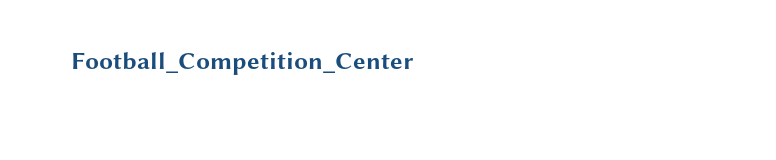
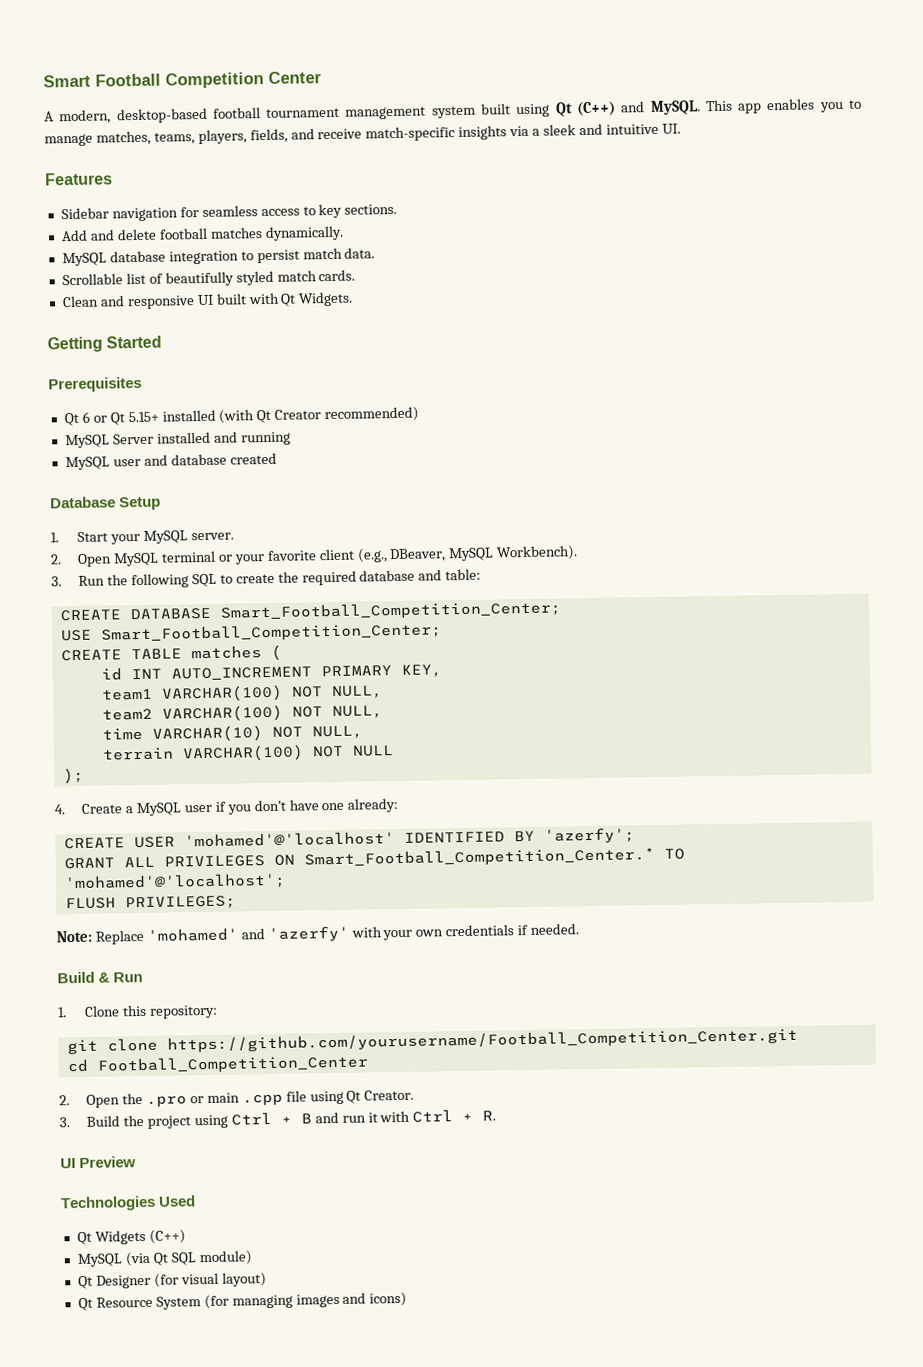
- Football_Competition_Center
+ Smart Football Competition Center
+ A modern, desktop-based football tournament management system built using Qt (C++) and MySQL. This app enables you to manage matches, teams, players, fields, and receive match-specific insights via a sleek and intuitive UI.
+ Features
+ Sidebar navigation for seamless access to key sections.
+ Add and delete football matches dynamically.
+ MySQL database integration to persist match data.
+ Scrollable list of beautifully styled match cards.
+ Clean and responsive UI built with Qt Widgets.
+ Getting Started
+ Prerequisites
+ Qt 6 or Qt 5.15+ installed (with Qt Creator recommended)
+ MySQL Server installed and running
+ MySQL user and database created
+ Database Setup
+ 1. Start your MySQL server.
+ 2. Open MySQL terminal or your favorite client (e.g., DBeaver, MySQL Workbench).
+ 3. Run the following SQL to create the required database and table:
+ CREATE DATABASE Smart_Football_Competition_Center;
+ USE Smart_Football_Competition_Center;
+ CREATE TABLE matches (
+ id INT AUTO_INCREMENT PRIMARY KEY,
+ team1 VARCHAR(100) NOT NULL,
+ team2 VARCHAR(100) NOT NULL,
+ time VARCHAR(10) NOT NULL,
+ terrain VARCHAR(100) NOT NULL
+ );
+ 4. Create a MySQL user if you don’t have one already:
+ CREATE USER 'mohamed'@'localhost' IDENTIFIED BY 'azerfy';
+ GRANT ALL PRIVILEGES ON Smart_Football_Competition_Center.* TO 'mohamed'@'localhost';
+ FLUSH PRIVILEGES;
+ Note: Replace 'mohamed' and 'azerfy' with your own credentials if needed.
+ Build & Run
+ 1. Clone this repository:
+ git clone https://github.com/yourusername/Football_Competition_Center.git
+ cd Football_Competition_Center
+ 2. Open the .pro or main .cpp file using Qt Creator.
+ 3. Build the project using Ctrl + B and run it with Ctrl + R.
+ UI Preview
+ Technologies Used
+ Qt Widgets (C++)
+ MySQL (via Qt SQL module)
+ Qt Designer (for visual layout)
+ Qt Resource System (for managing images and icons)

